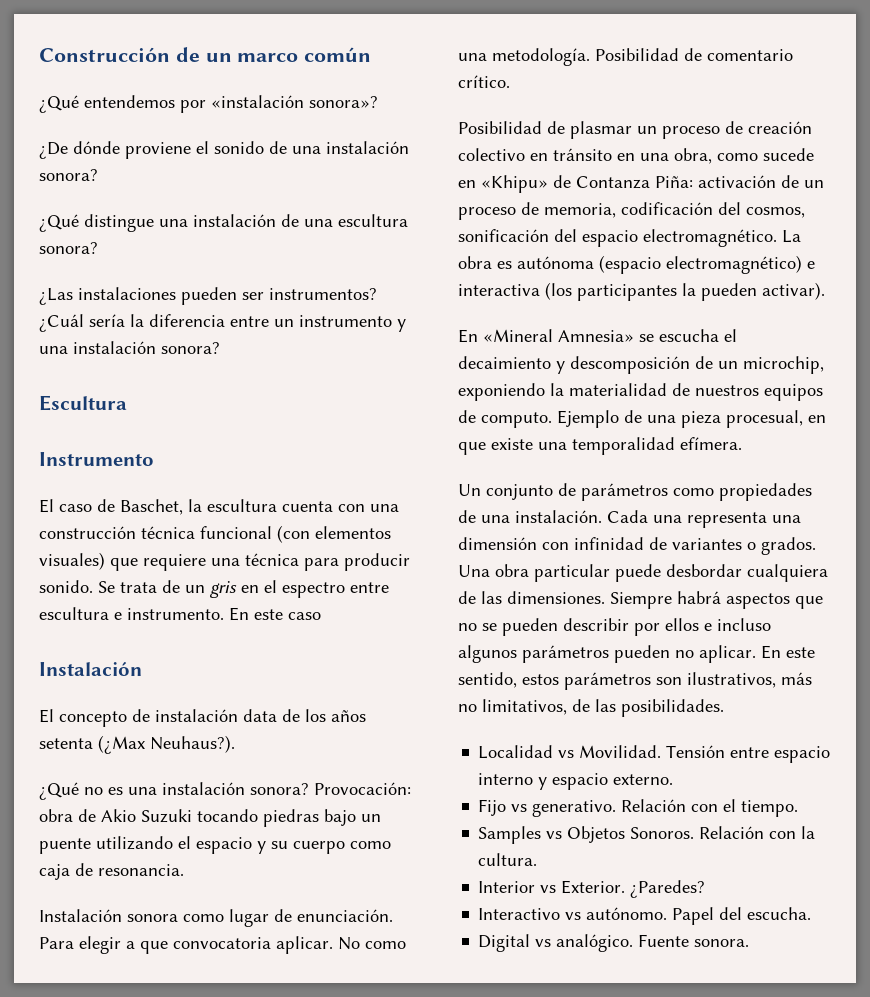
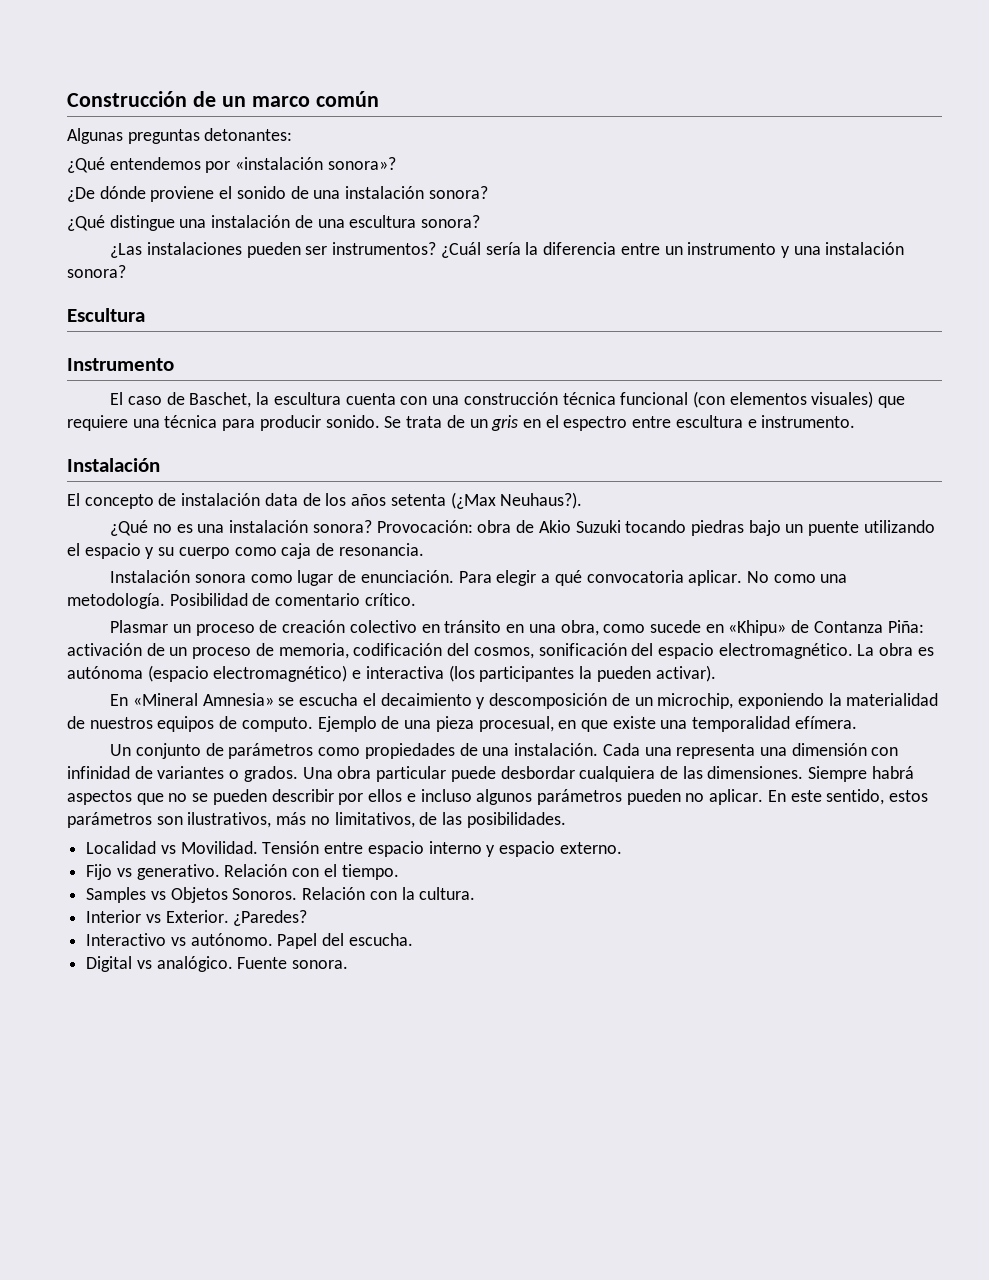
+ Algunas preguntas detonantes:
- En este caso
- Para elegir a que convocatoria aplicar.
+ Para elegir a qué convocatoria aplicar.
- Posibilidad de plasmar un proceso de creación colectivo en tránsito en una obra, como sucede en «Khipu» de Contanza Piña: activación de un proceso de memoria, codificación del cosmos, sonificación del espacio electromagnético.
+ Plasmar un proceso de creación colectivo en tránsito en una obra, como sucede en «Khipu» de Contanza Piña: activación de un proceso de memoria, codificación del cosmos, sonificación del espacio electromagnético.

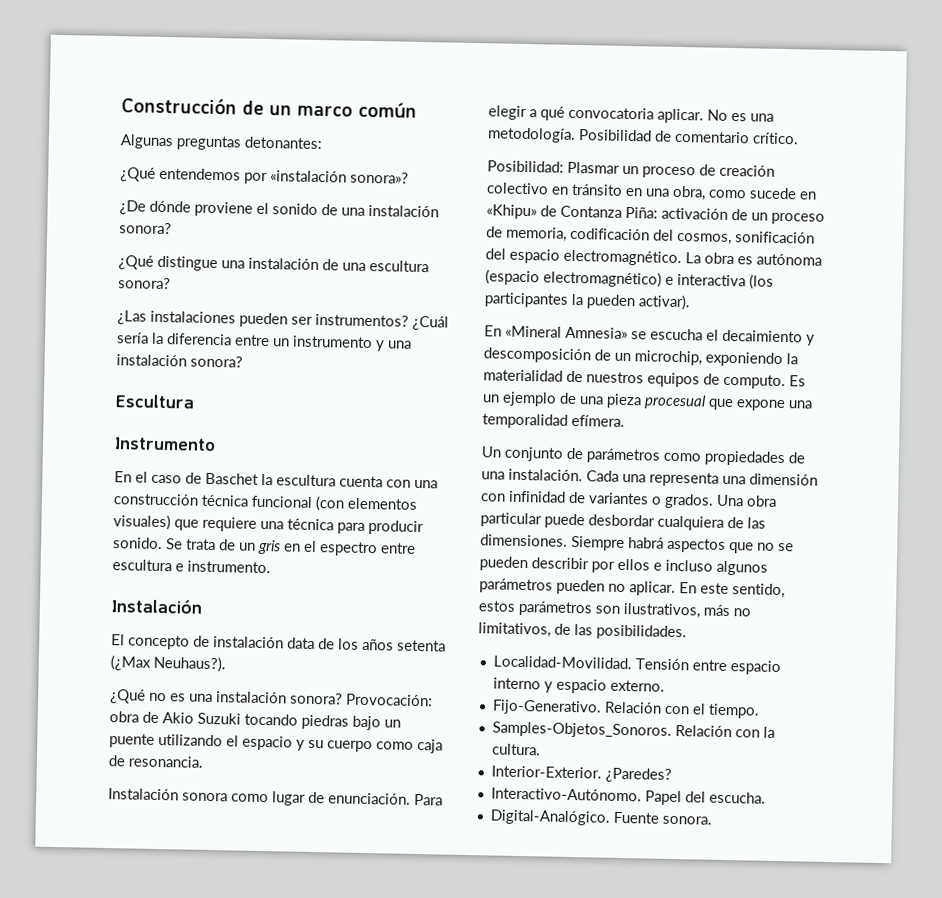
- El caso de Baschet, la escultura cuenta con una construcción técnica funcional (con elementos visuales) que requiere una técnica para producir sonido.
+ En el caso de Baschet la escultura cuenta con una construcción técnica funcional (con elementos visuales) que requiere una técnica para producir sonido.
- No como una metodología.
+ No es una metodología.
- Plasmar un proceso de creación colectivo en tránsito en una obra, como sucede en «Khipu» de Contanza Piña: activación de un proceso de memoria, codificación del cosmos, sonificación del espacio electromagnético.
+ Posibilidad: Plasmar un proceso de creación colectivo en tránsito en una obra, como sucede en «Khipu» de Contanza Piña: activación de un proceso de memoria, codificación del cosmos, sonificación del espacio electromagnético.
- Ejemplo de una pieza procesual, en que existe una temporalidad efímera.
+ Es un ejemplo de una pieza procesual que expone una temporalidad efímera.
- Localidad vs Movilidad.
+ Localidad-Movilidad.
- Fijo vs generativo.
+ Fijo-Generativo.
- Samples vs Objetos Sonoros.
+ Samples-Objetos_Sonoros.
- Interior vs Exterior. ¿Paredes?
- Interactivo vs autónomo.
+ Interior-Exterior. ¿Paredes?
+ Interactivo-Autónomo.
- Digital vs analógico.
+ Digital-Analógico.

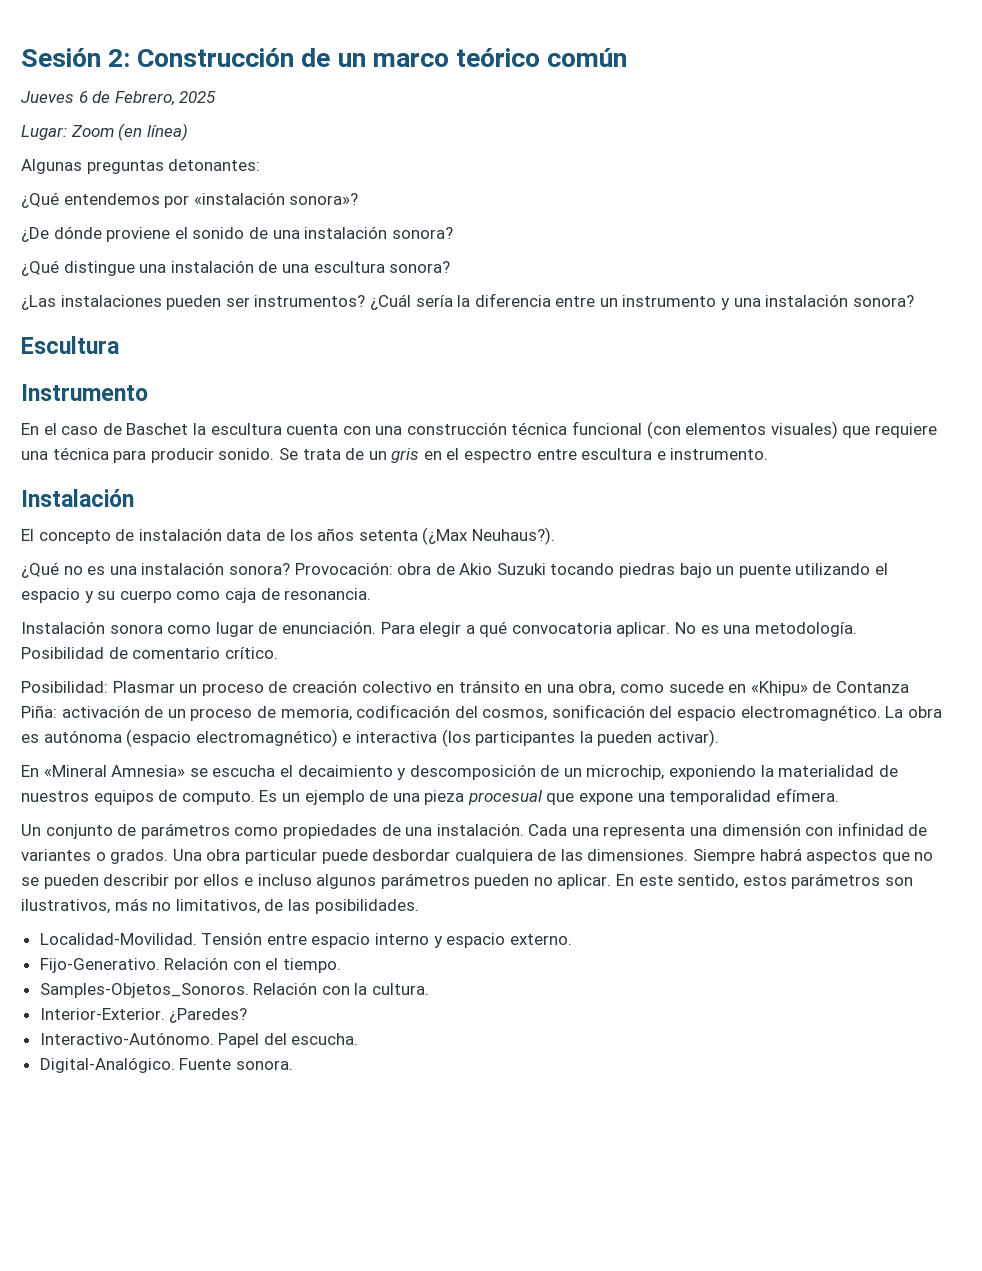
- Construcción de un marco común
+ Sesión 2: Construcción de un marco teórico común
+ Jueves 6 de Febrero, 2025
+ Lugar: Zoom (en línea)

